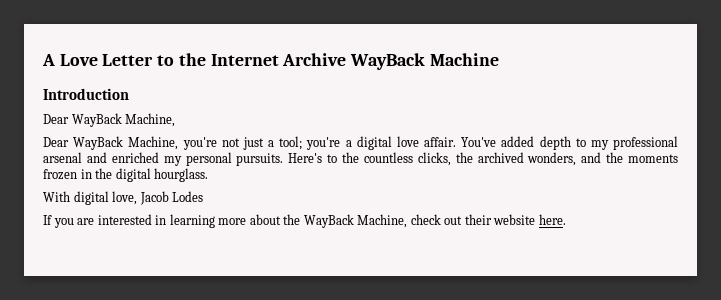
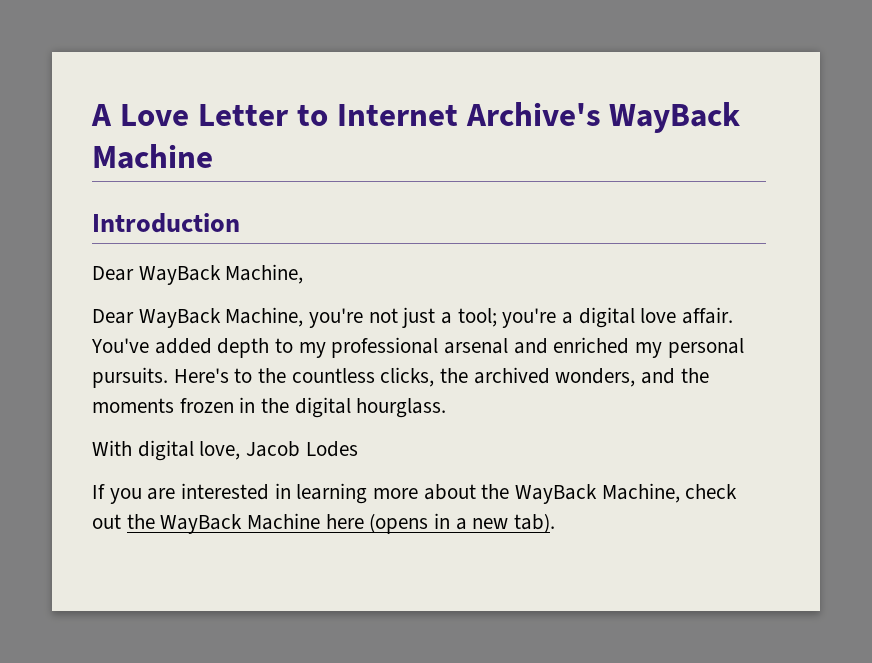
- A Love Letter to the Internet Archive WayBack Machine
+ A Love Letter to Internet Archive's WayBack Machine
- If you are interested in learning more about the WayBack Machine, check out their website here.
+ If you are interested in learning more about the WayBack Machine, check out the WayBack Machine here (opens in a new tab).

